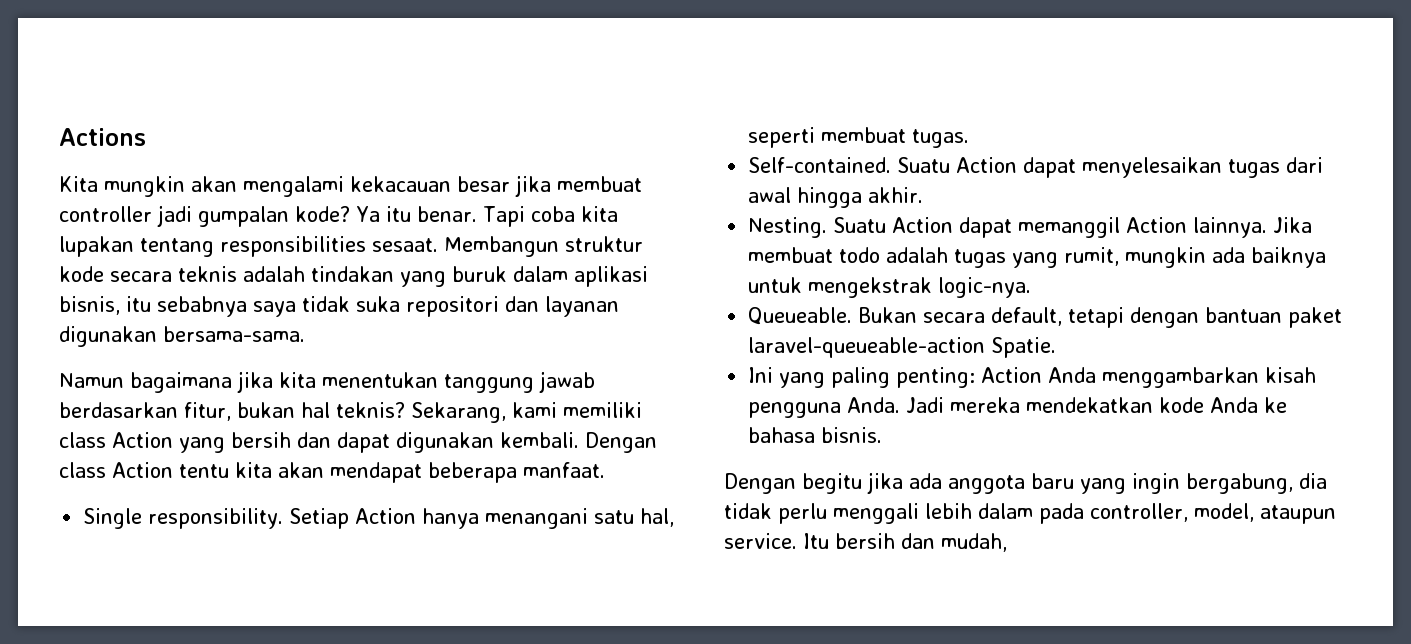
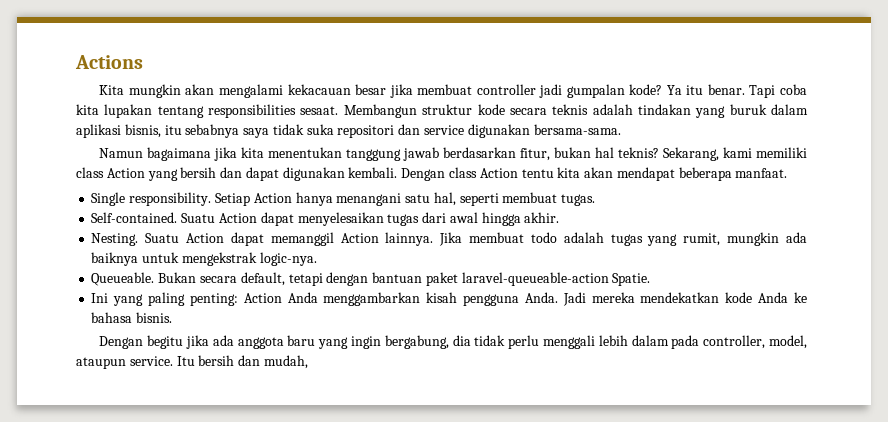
- Membangun struktur kode secara teknis adalah tindakan yang buruk dalam aplikasi bisnis, itu sebabnya saya tidak suka repositori dan layanan digunakan bersama-sama.
+ Membangun struktur kode secara teknis adalah tindakan yang buruk dalam aplikasi bisnis, itu sebabnya saya tidak suka repositori dan service digunakan bersama-sama.

